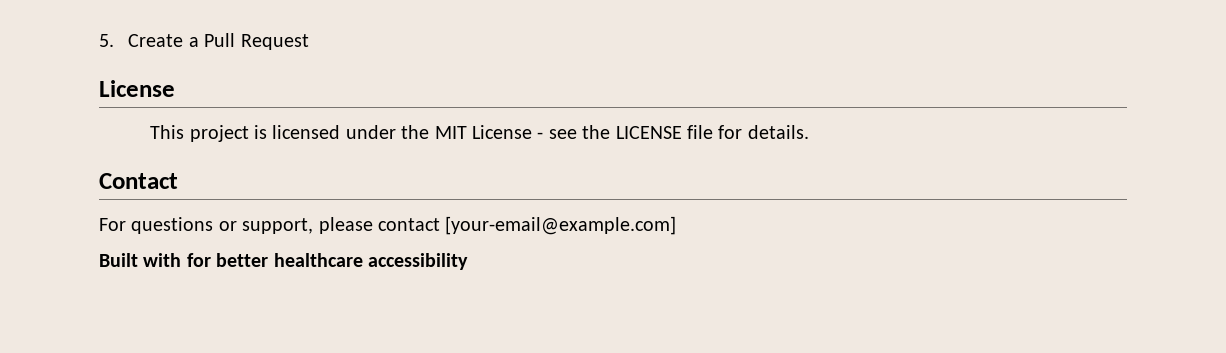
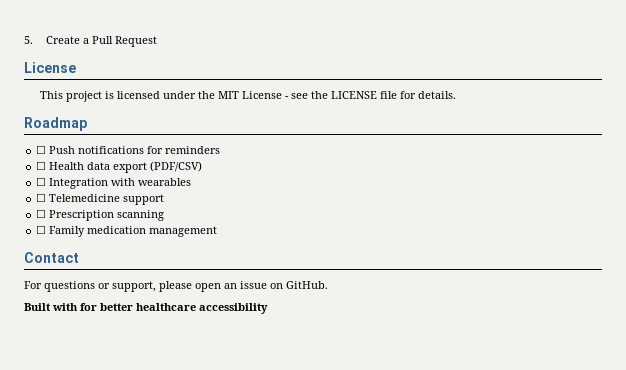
+ Roadmap
+ ☐ Push notifications for reminders
+ ☐ Health data export (PDF/CSV)
+ ☐ Integration with wearables
+ ☐ Telemedicine support
+ ☐ Prescription scanning
+ ☐ Family medication management
- For questions or support, please contact [your-email@example.com]
+ For questions or support, please open an issue on GitHub.

